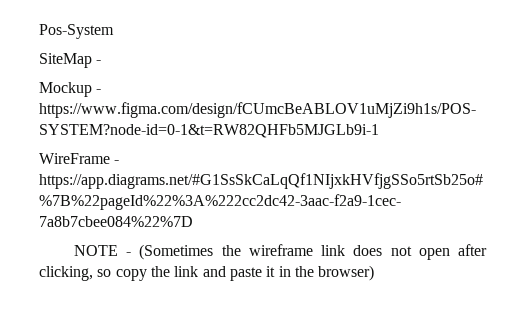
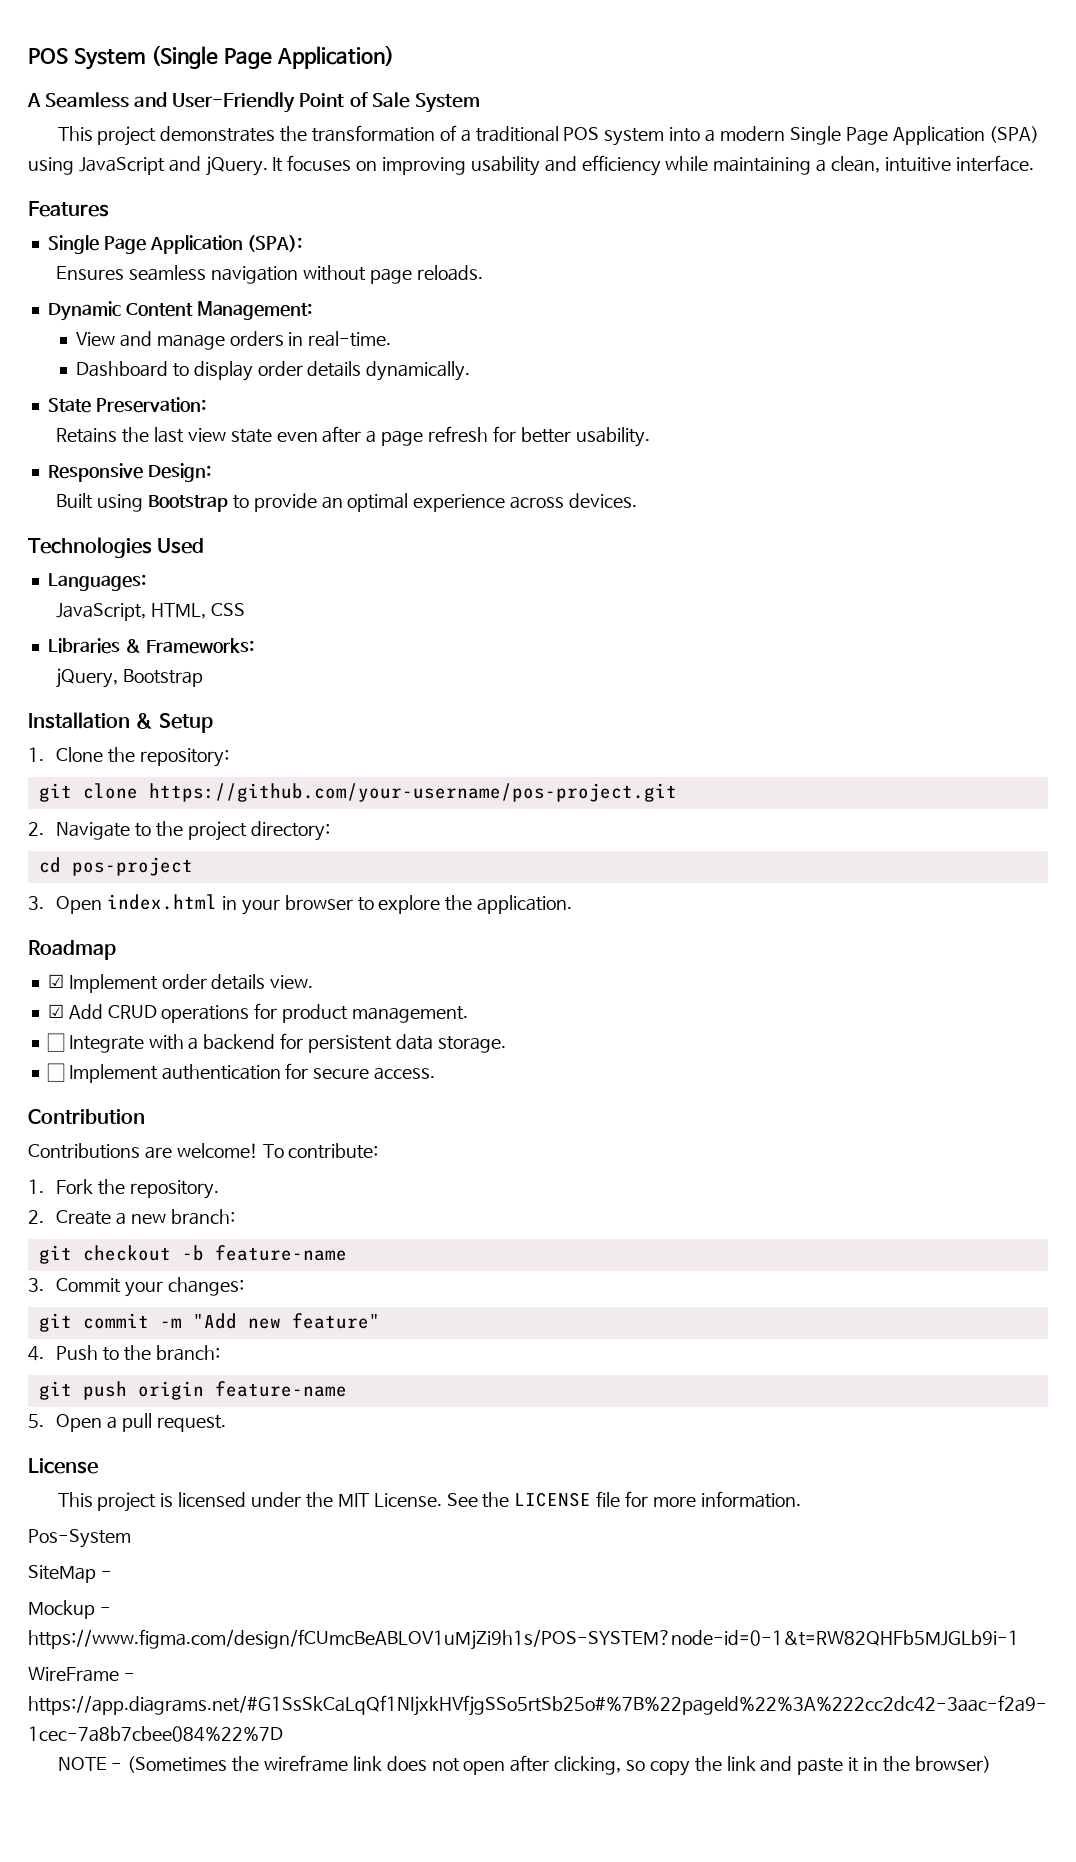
+ POS System (Single Page Application)
+ A Seamless and User-Friendly Point of Sale System
+ This project demonstrates the transformation of a traditional POS system into a modern Single Page Application (SPA) using JavaScript and jQuery. It focuses on improving usability and efficiency while maintaining a clean, intuitive interface.
+ Features
+ Single Page Application (SPA):
+ Ensures seamless navigation without page reloads.
+ Dynamic Content Management:
+ View and manage orders in real-time.
+ Dashboard to display order details dynamically.
+ State Preservation:
+ Retains the last view state even after a page refresh for better usability.
+ Responsive Design:
+ Built using Bootstrap to provide an optimal experience across devices.
+ Technologies Used
+ Languages:
+ JavaScript, HTML, CSS
+ Libraries & Frameworks:
+ jQuery, Bootstrap
+ Installation & Setup
+ 1. Clone the repository:
+ git clone https://github.com/your-username/pos-project.git
+ 2. Navigate to the project directory:
+ cd pos-project
+ 3. Open index.html in your browser to explore the application.
+ Roadmap
+ ☑ Implement order details view.
+ ☑ Add CRUD operations for product management.
+ ☐ Integrate with a backend for persistent data storage.
+ ☐ Implement authentication for secure access.
+ Contribution
+ Contributions are welcome! To contribute:
+ 1. Fork the repository.
+ 2. Create a new branch:
+ git checkout -b feature-name
+ 3. Commit your changes:
+ git commit -m "Add new feature"
+ 4. Push to the branch:
+ git push origin feature-name
+ 5. Open a pull request.
+ License
+ This project is licensed under the MIT License. See the LICENSE file for more information.

